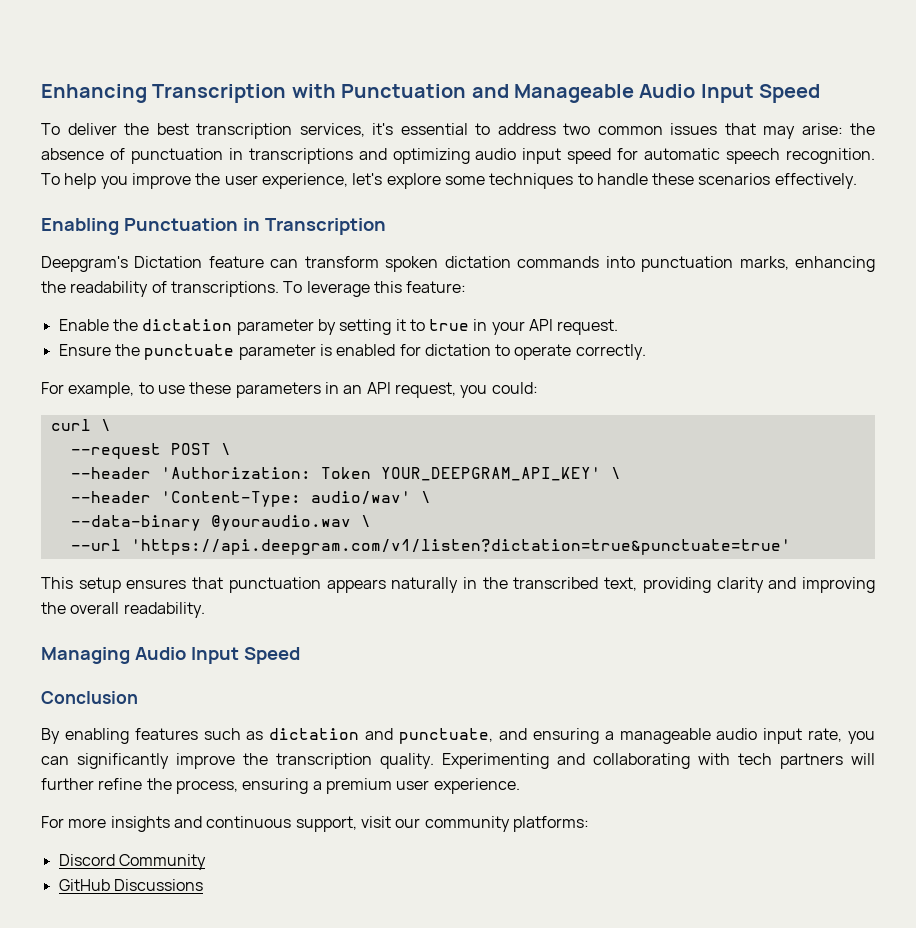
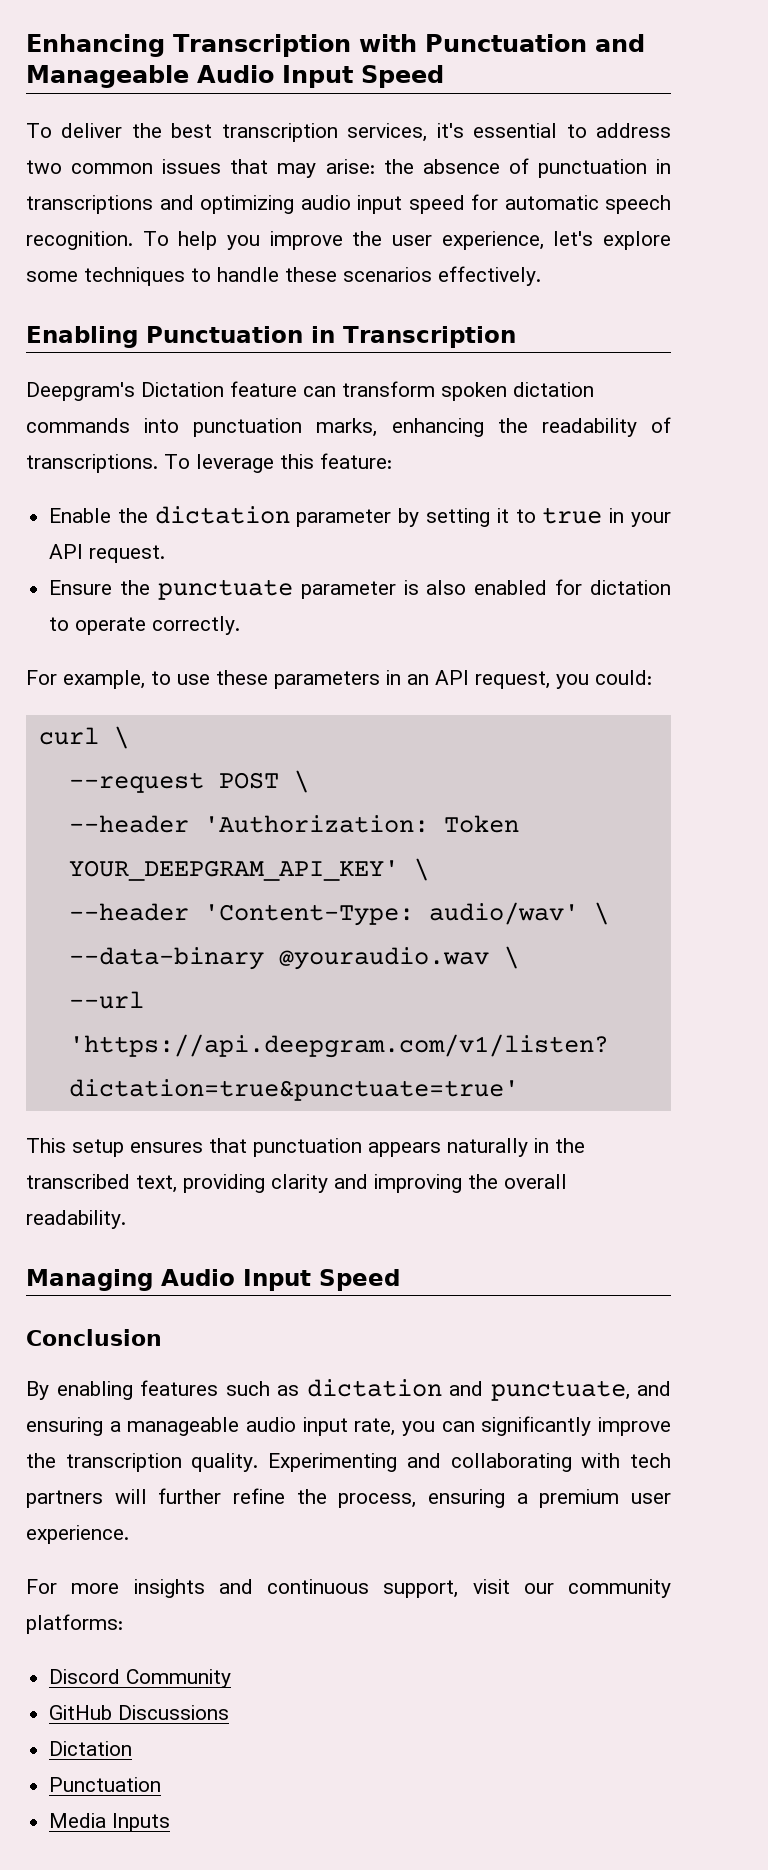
- Ensure the punctuate parameter is enabled for dictation to operate correctly.
+ Ensure the punctuate parameter is also enabled for dictation to operate correctly.
  GitHub Discussions
+ Dictation
+ Punctuation
+ Media Inputs

